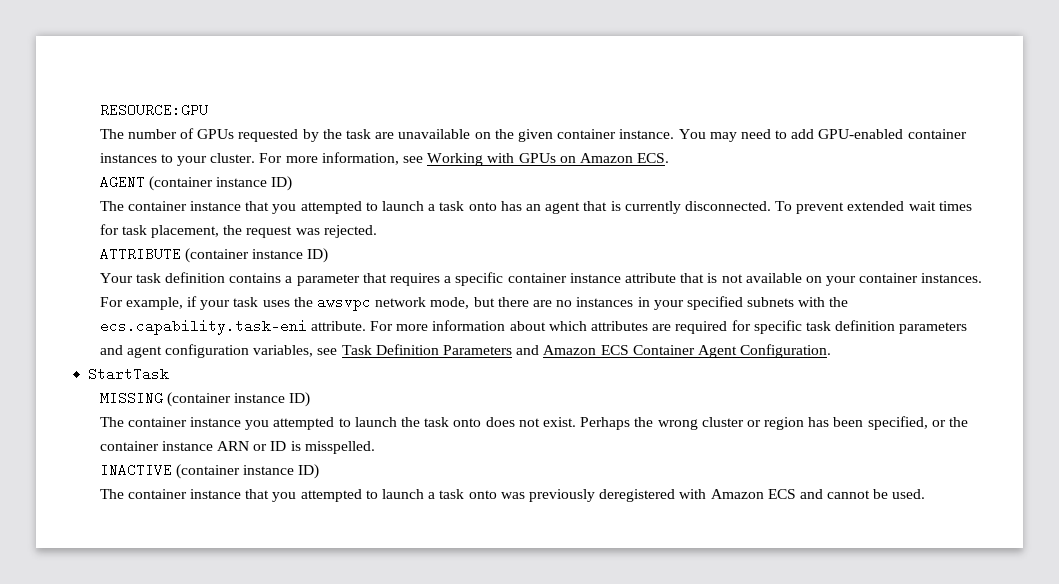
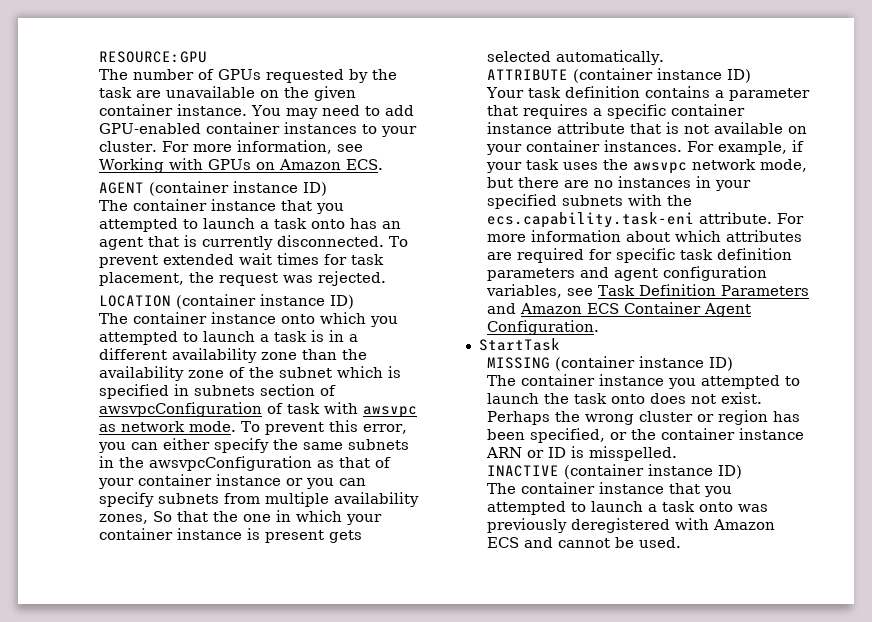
+ LOCATION (container instance ID)
+ The container instance onto which you attempted to launch a task is in a different availability zone than the availability zone of the subnet which is specified in subnets section of awsvpcConfiguration of task with awsvpc as network mode. To prevent this error, you can either specify the same subnets in the awsvpcConfiguration as that of your container instance or you can specify subnets from multiple availability zones, So that the one in which your container instance is present gets selected automatically.

